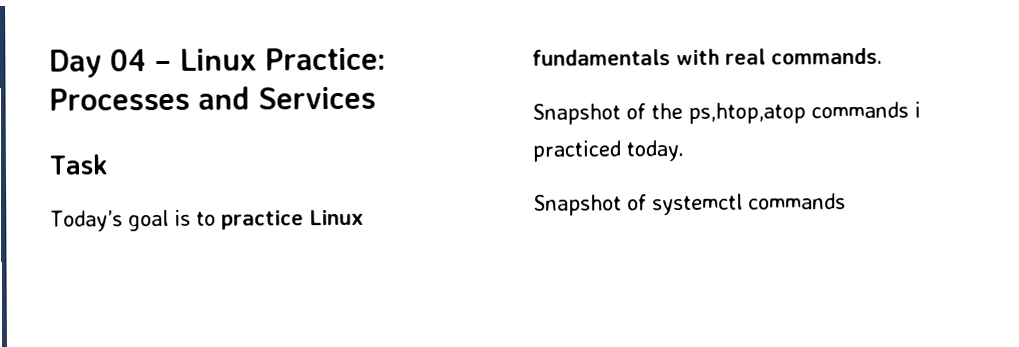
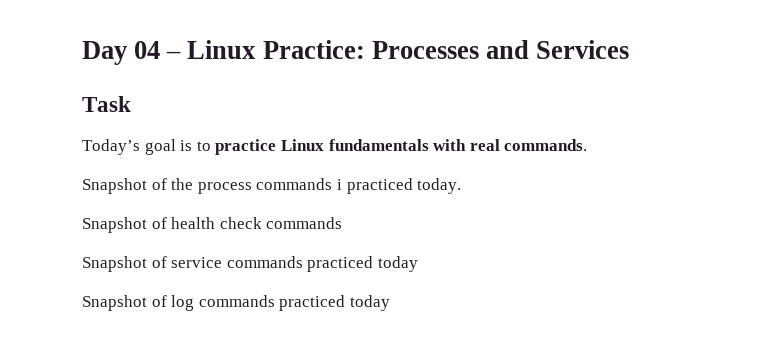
- Snapshot of the ps,htop,atop commands i practiced today.
+ Snapshot of the process commands i practiced today.
- Snapshot of systemctl commands
+ Snapshot of health check commands
+ Snapshot of service commands practiced today
+ Snapshot of log commands practiced today

